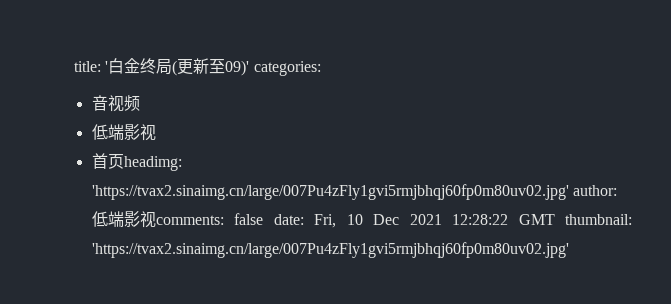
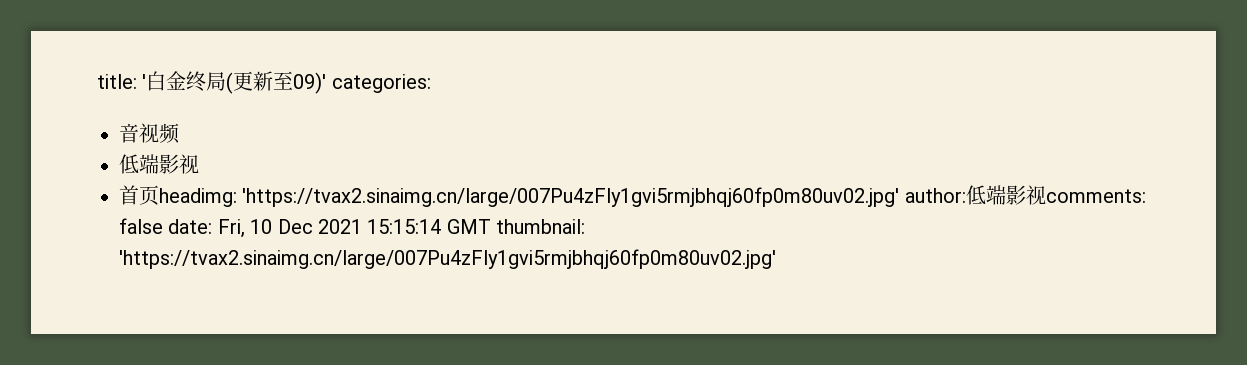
- 首页headimg: 'https://tvax2.sinaimg.cn/large/007Pu4zFly1gvi5rmjbhqj60fp0m80uv02.jpg' author:低端影视comments: false date: Fri, 10 Dec 2021 12:28:22 GMT thumbnail: 'https://tvax2.sinaimg.cn/large/007Pu4zFly1gvi5rmjbhqj60fp0m80uv02.jpg'
+ 首页headimg: 'https://tvax2.sinaimg.cn/large/007Pu4zFly1gvi5rmjbhqj60fp0m80uv02.jpg' author:低端影视comments: false date: Fri, 10 Dec 2021 15:15:14 GMT thumbnail: 'https://tvax2.sinaimg.cn/large/007Pu4zFly1gvi5rmjbhqj60fp0m80uv02.jpg'

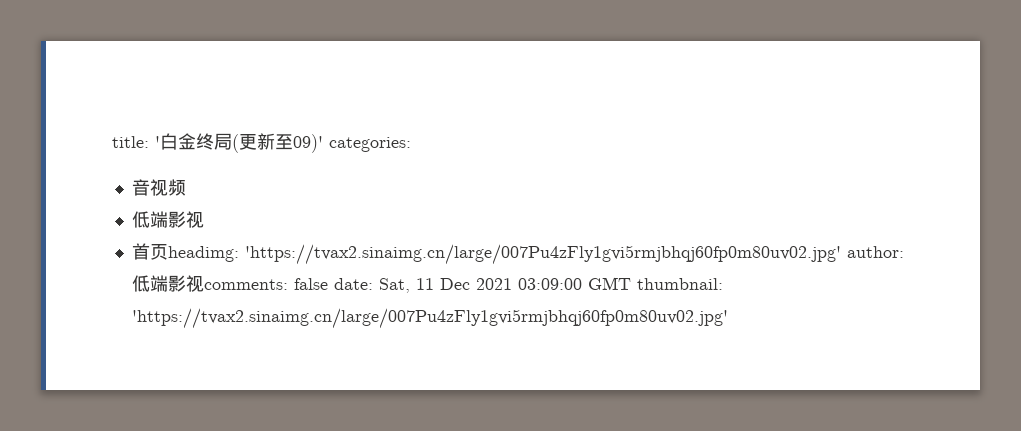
- 首页headimg: 'https://tvax2.sinaimg.cn/large/007Pu4zFly1gvi5rmjbhqj60fp0m80uv02.jpg' author:低端影视comments: false date: Fri, 10 Dec 2021 15:15:14 GMT thumbnail: 'https://tvax2.sinaimg.cn/large/007Pu4zFly1gvi5rmjbhqj60fp0m80uv02.jpg'
+ 首页headimg: 'https://tvax2.sinaimg.cn/large/007Pu4zFly1gvi5rmjbhqj60fp0m80uv02.jpg' author:低端影视comments: false date: Sat, 11 Dec 2021 03:09:00 GMT thumbnail: 'https://tvax2.sinaimg.cn/large/007Pu4zFly1gvi5rmjbhqj60fp0m80uv02.jpg'

